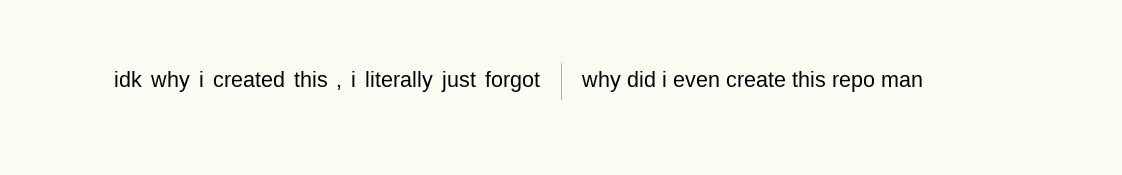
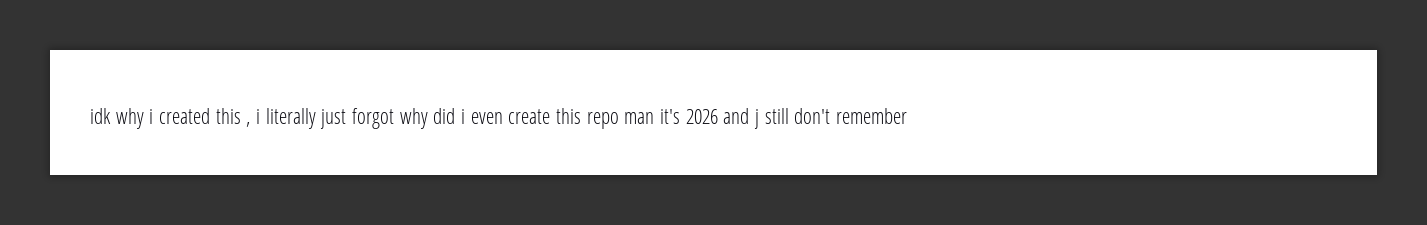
- idk why i created this , i literally just forgot why did i even create this repo man
+ idk why i created this , i literally just forgot why did i even create this repo man it's 2026 and j still don't remember

